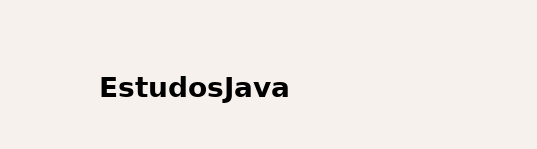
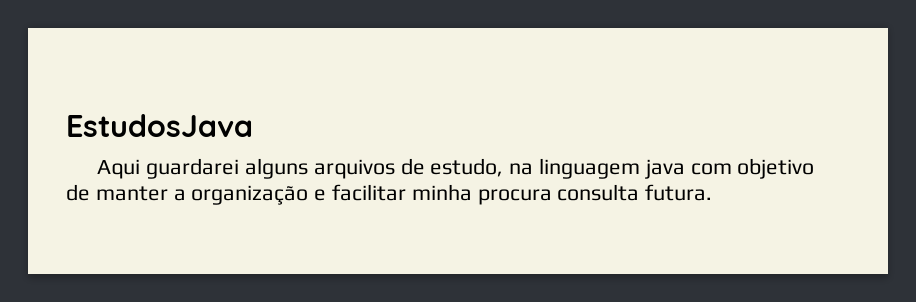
+ Aqui guardarei alguns arquivos de estudo, na linguagem java com objetivo de manter a organização e facilitar minha procura consulta futura.

